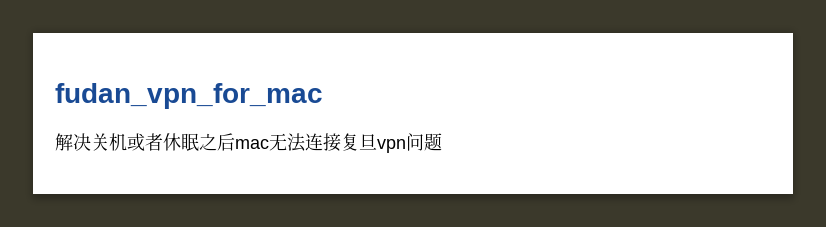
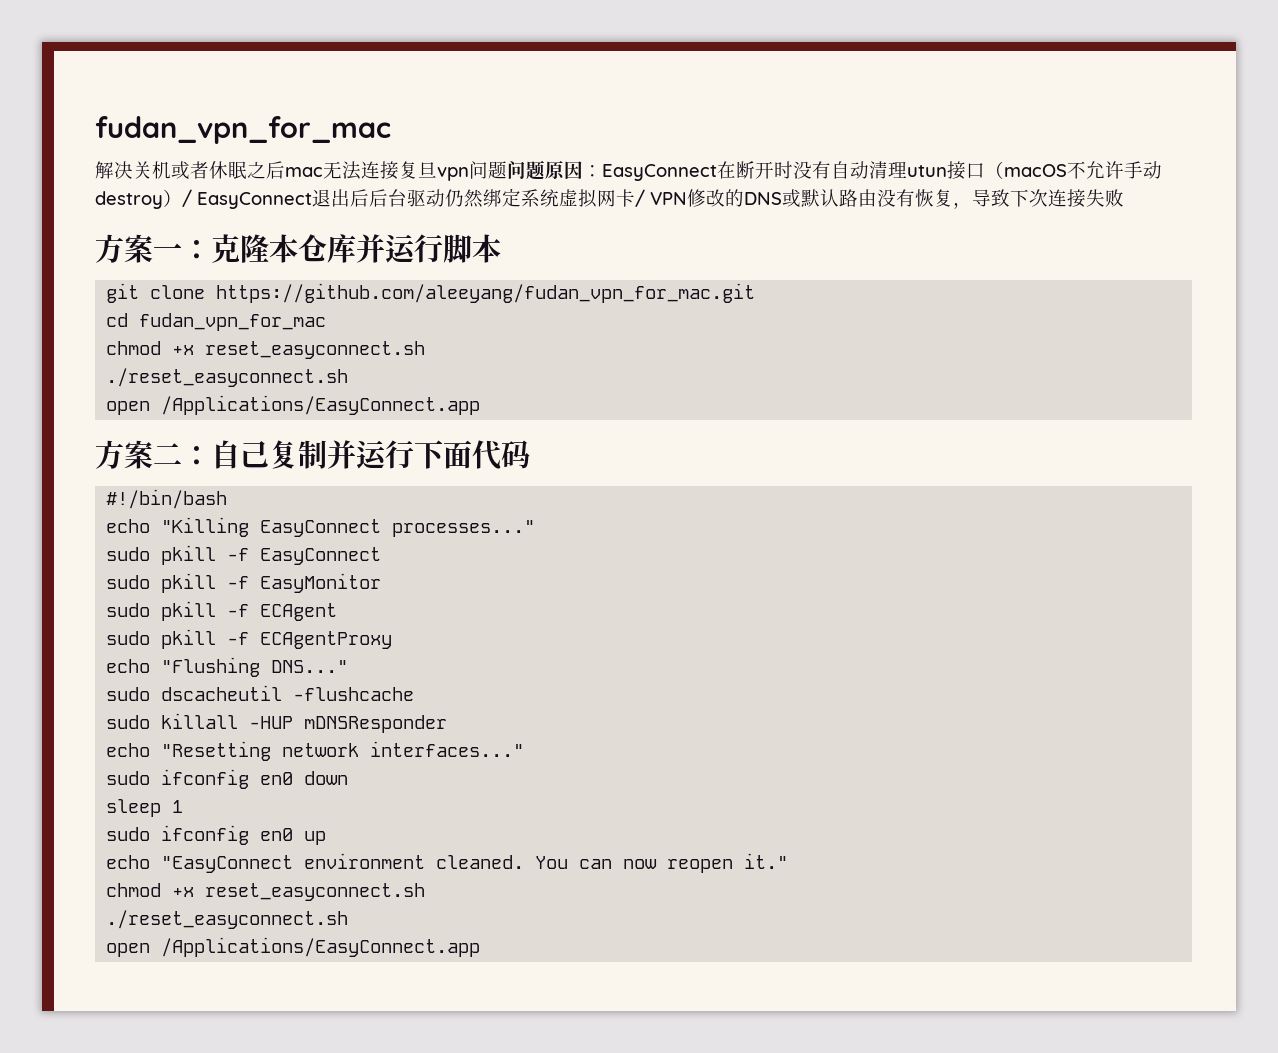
- 解决关机或者休眠之后mac无法连接复旦vpn问题
+ 解决关机或者休眠之后mac无法连接复旦vpn问题问题原因：EasyConnect在断开时没有自动清理utun接口（macOS不允许手动destroy）/ EasyConnect退出后后台驱动仍然绑定系统虚拟网卡/ VPN修改的DNS或默认路由没有恢复，导致下次连接失败
+ 方案一：克隆本仓库并运行脚本
+ git clone https://github.com/aleeyang/fudan_vpn_for_mac.git
+ cd fudan_vpn_for_mac
+ chmod +x reset_easyconnect.sh
+ ./reset_easyconnect.sh
+ open /Applications/EasyConnect.app
+ 方案二：自己复制并运行下面代码
+ #!/bin/bash
+ echo "Killing EasyConnect processes..."
+ sudo pkill -f EasyConnect
+ sudo pkill -f EasyMonitor
+ sudo pkill -f ECAgent
+ sudo pkill -f ECAgentProxy
+ echo "Flushing DNS..."
+ sudo dscacheutil -flushcache
+ sudo killall -HUP mDNSResponder
+ echo "Resetting network interfaces..."
+ sudo ifconfig en0 down
+ sleep 1
+ sudo ifconfig en0 up
+ echo "EasyConnect environment cleaned. You can now reopen it."
+ chmod +x reset_easyconnect.sh
+ ./reset_easyconnect.sh
+ open /Applications/EasyConnect.app

